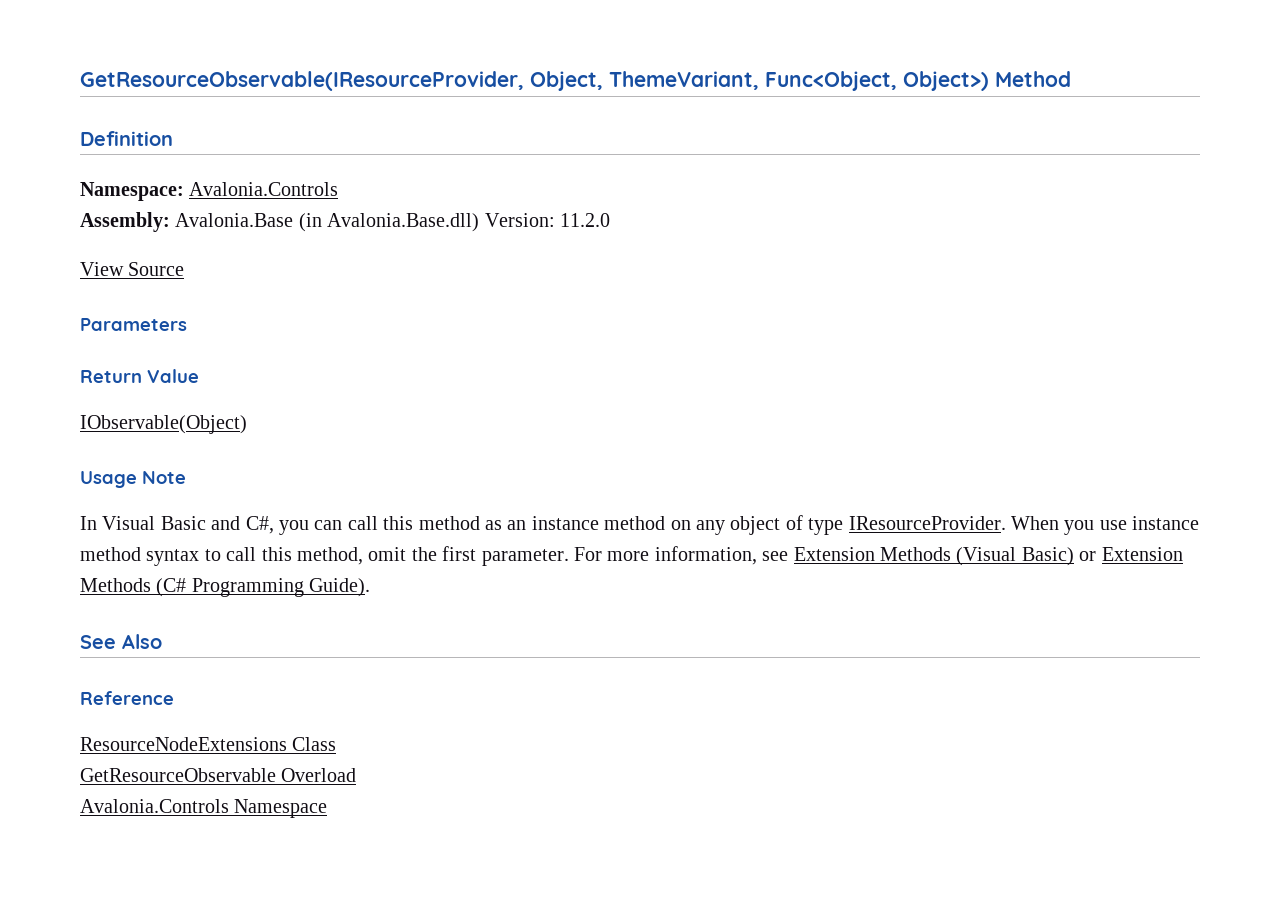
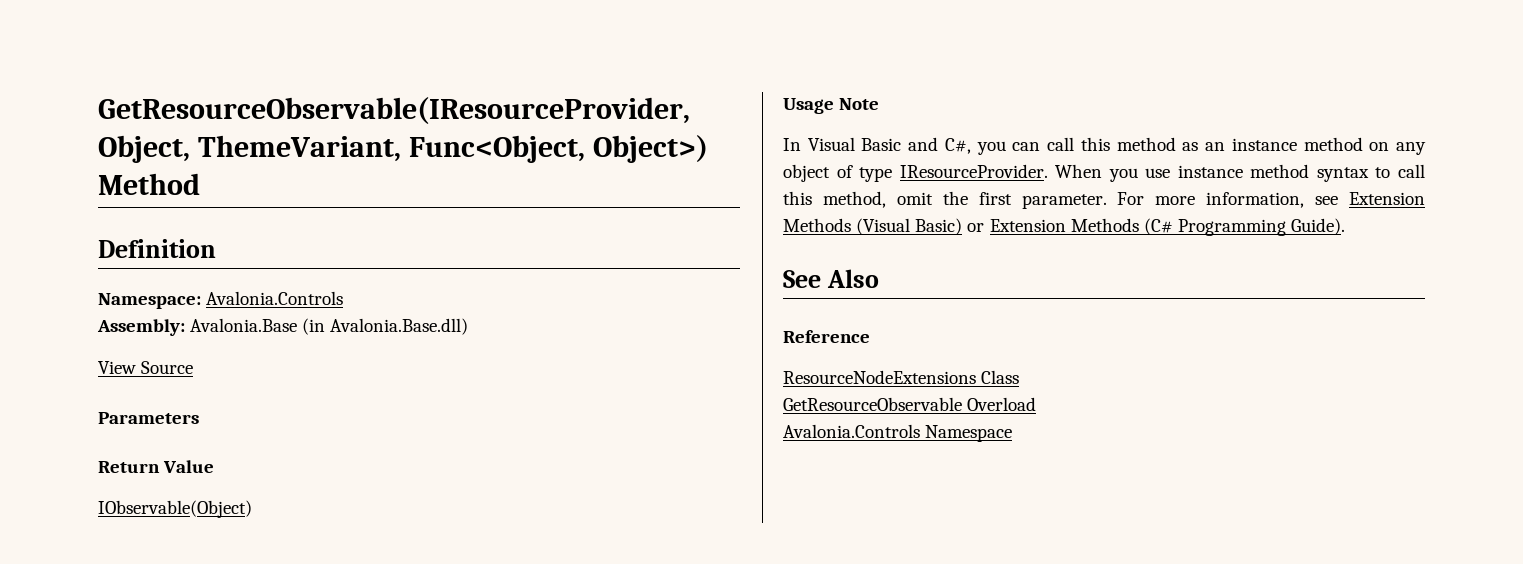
- Assembly: Avalonia.Base (in Avalonia.Base.dll) Version: 11.2.0
+ Assembly: Avalonia.Base (in Avalonia.Base.dll)

